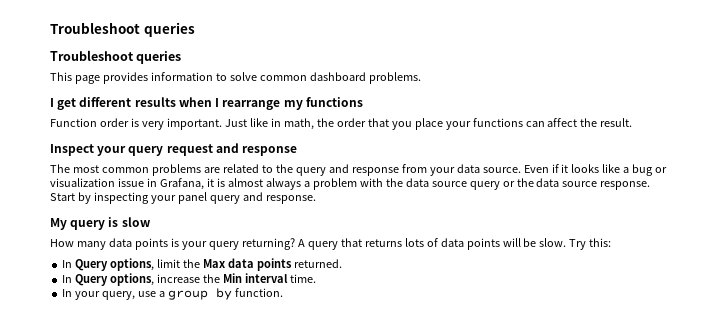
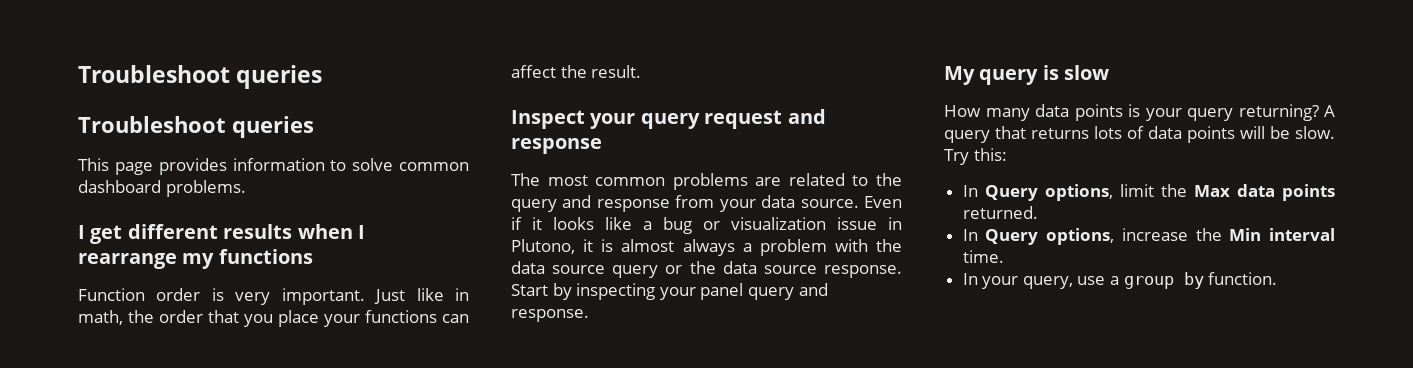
- Even if it looks like a bug or visualization issue in Grafana, it is almost always a problem with the data source query or the data source response.
+ Even if it looks like a bug or visualization issue in Plutono, it is almost always a problem with the data source query or the data source response.

